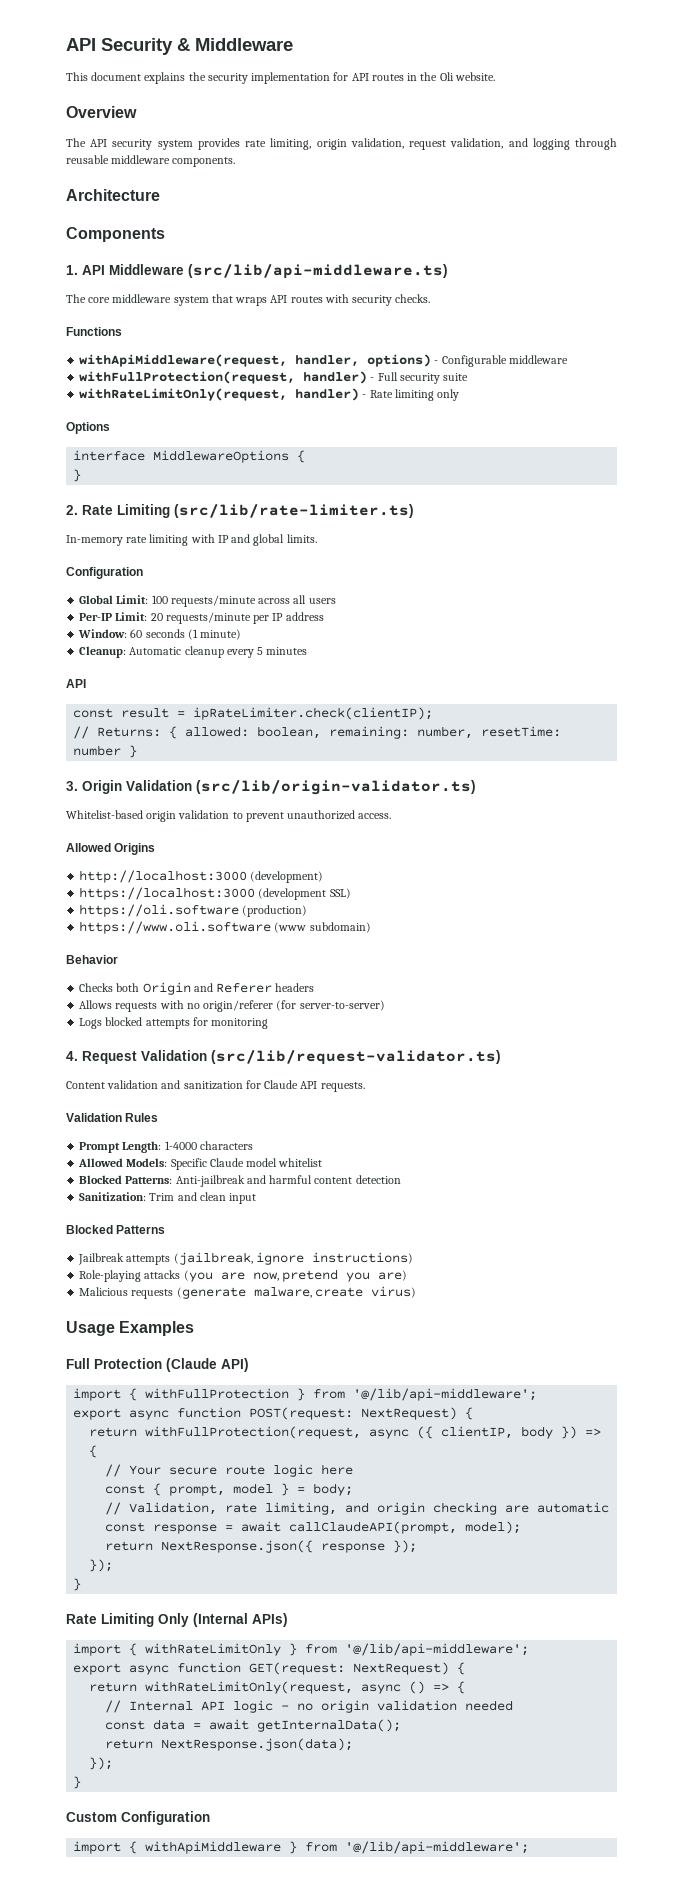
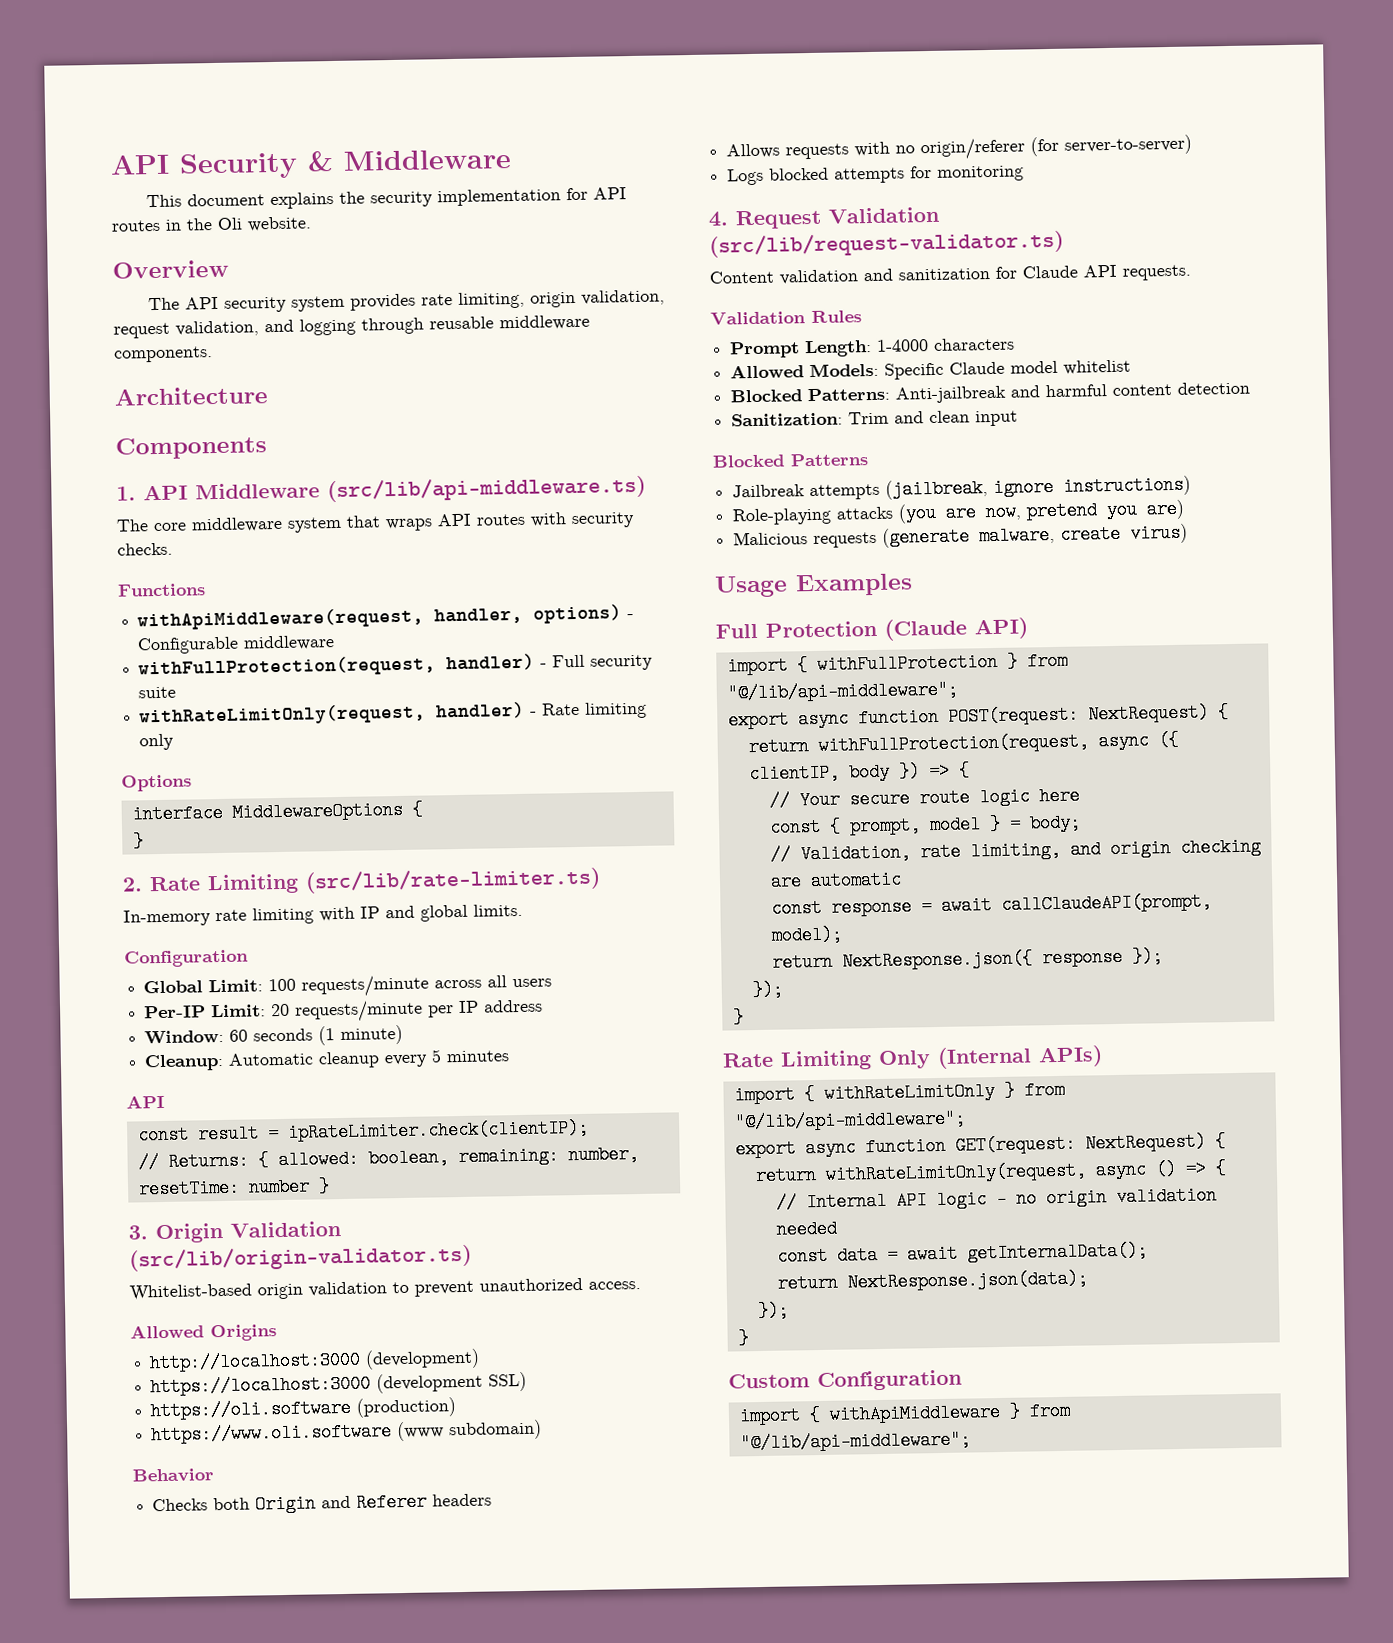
- import { withFullProtection } from '@/lib/api-middleware';
+ import { withFullProtection } from "@/lib/api-middleware";
- import { withRateLimitOnly } from '@/lib/api-middleware';
+ import { withRateLimitOnly } from "@/lib/api-middleware";
- import { withApiMiddleware } from '@/lib/api-middleware';
+ import { withApiMiddleware } from "@/lib/api-middleware";

